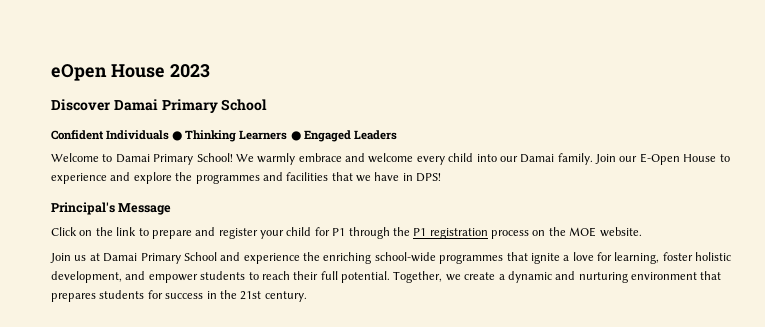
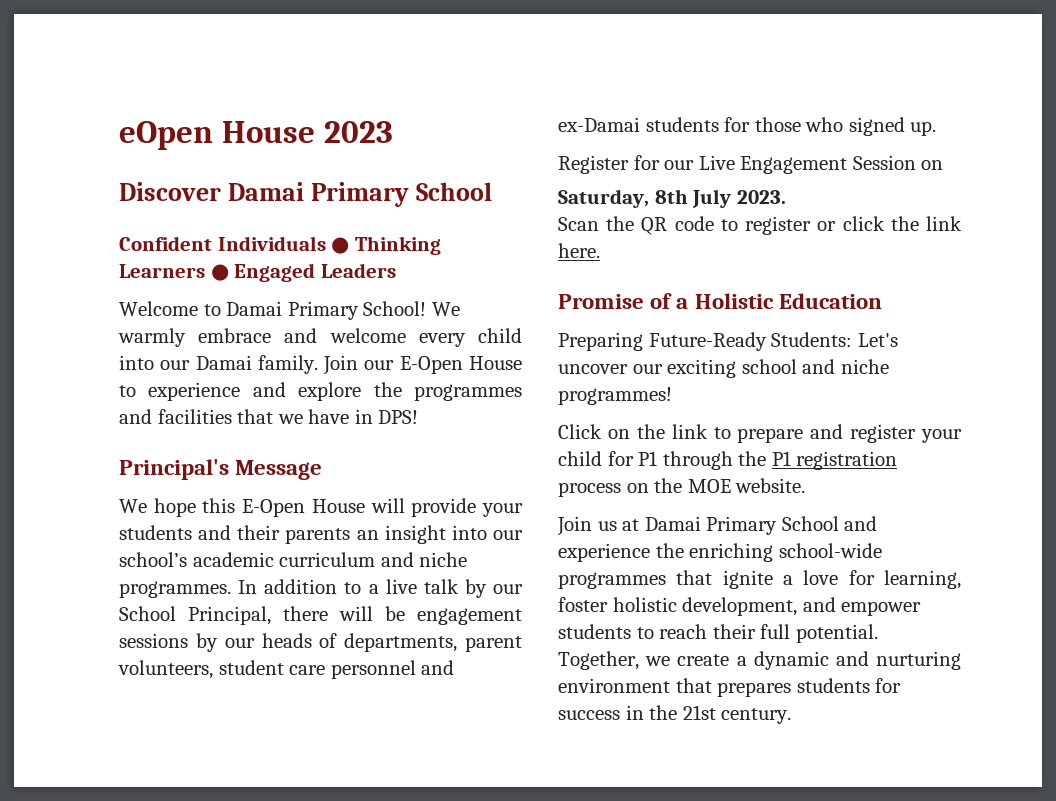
+ We hope this E-Open House will provide your students and their parents an insight into our school’s academic curriculum and niche programmes. In addition to a live talk by our School Principal, there will be engagement sessions by our heads of departments, parent volunteers, student care personnel and ex-Damai students for those who signed up.
+ Register for our Live Engagement Session on
+ Saturday, 8th July 2023.
+ Scan the QR code to register or click the link here.
+ Promise of a Holistic Education
+ Preparing Future-Ready Students: Let's uncover our exciting school and niche programmes!

